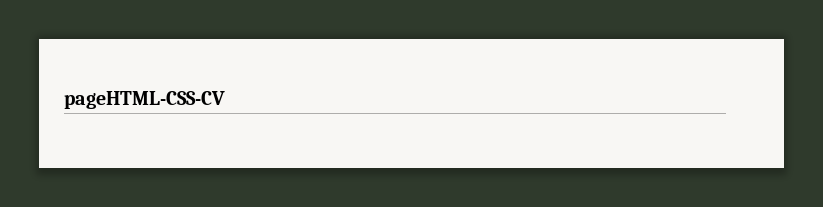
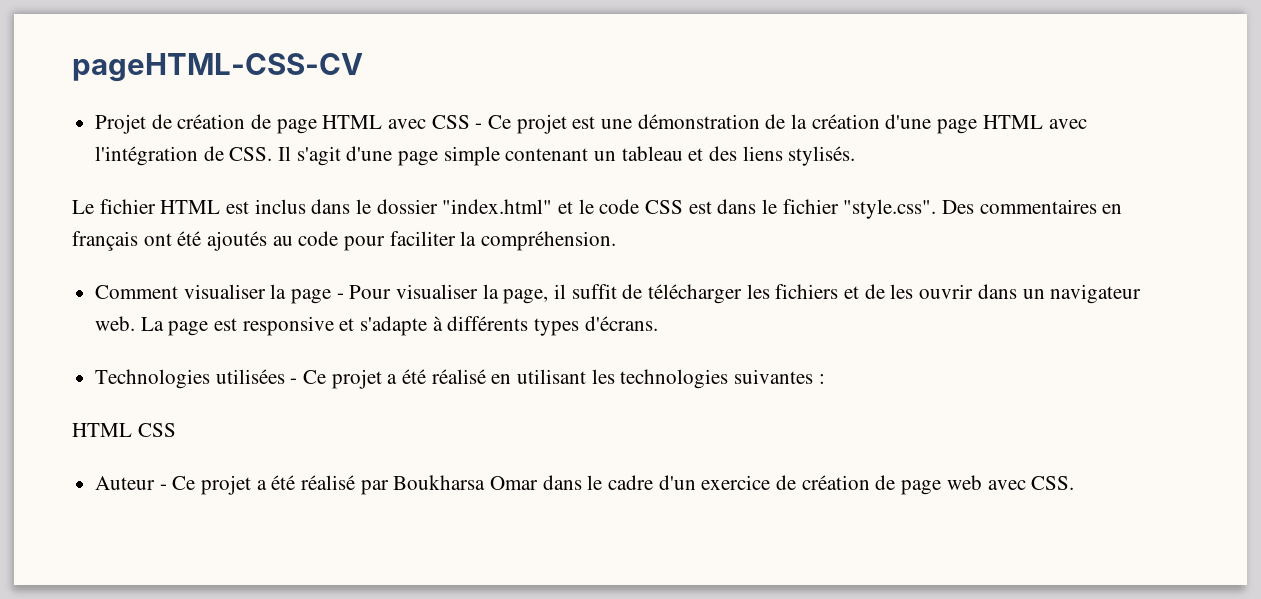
+ Projet de création de page HTML avec CSS - Ce projet est une démonstration de la création d'une page HTML avec l'intégration de CSS. Il s'agit d'une page simple contenant un tableau et des liens stylisés.
+ Le fichier HTML est inclus dans le dossier "index.html" et le code CSS est dans le fichier "style.css". Des commentaires en français ont été ajoutés au code pour faciliter la compréhension.
+ Comment visualiser la page - Pour visualiser la page, il suffit de télécharger les fichiers et de les ouvrir dans un navigateur web. La page est responsive et s'adapte à différents types d'écrans.
+ Technologies utilisées - Ce projet a été réalisé en utilisant les technologies suivantes :
+ HTML CSS
+ Auteur - Ce projet a été réalisé par Boukharsa Omar dans le cadre d'un exercice de création de page web avec CSS.

